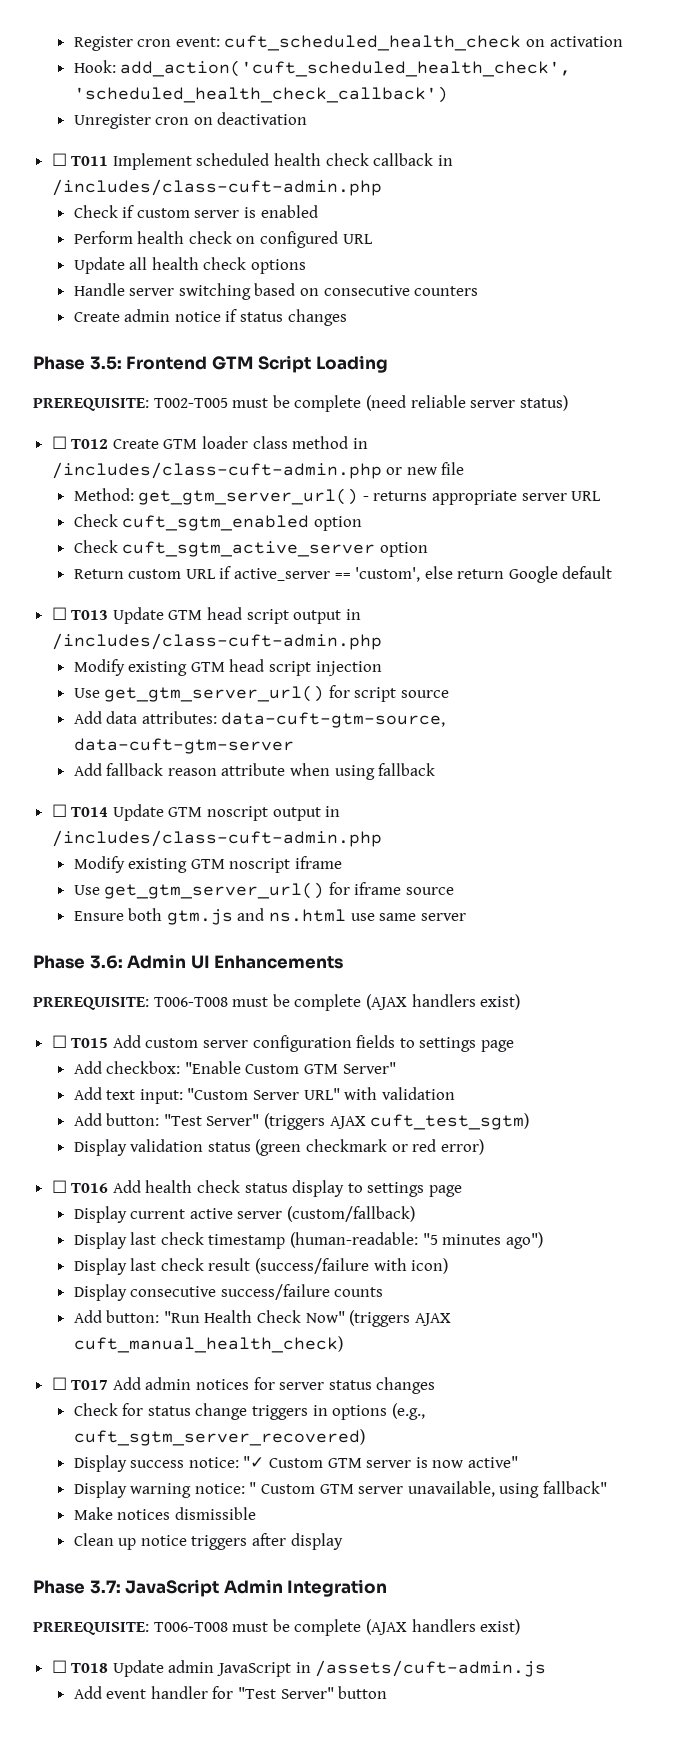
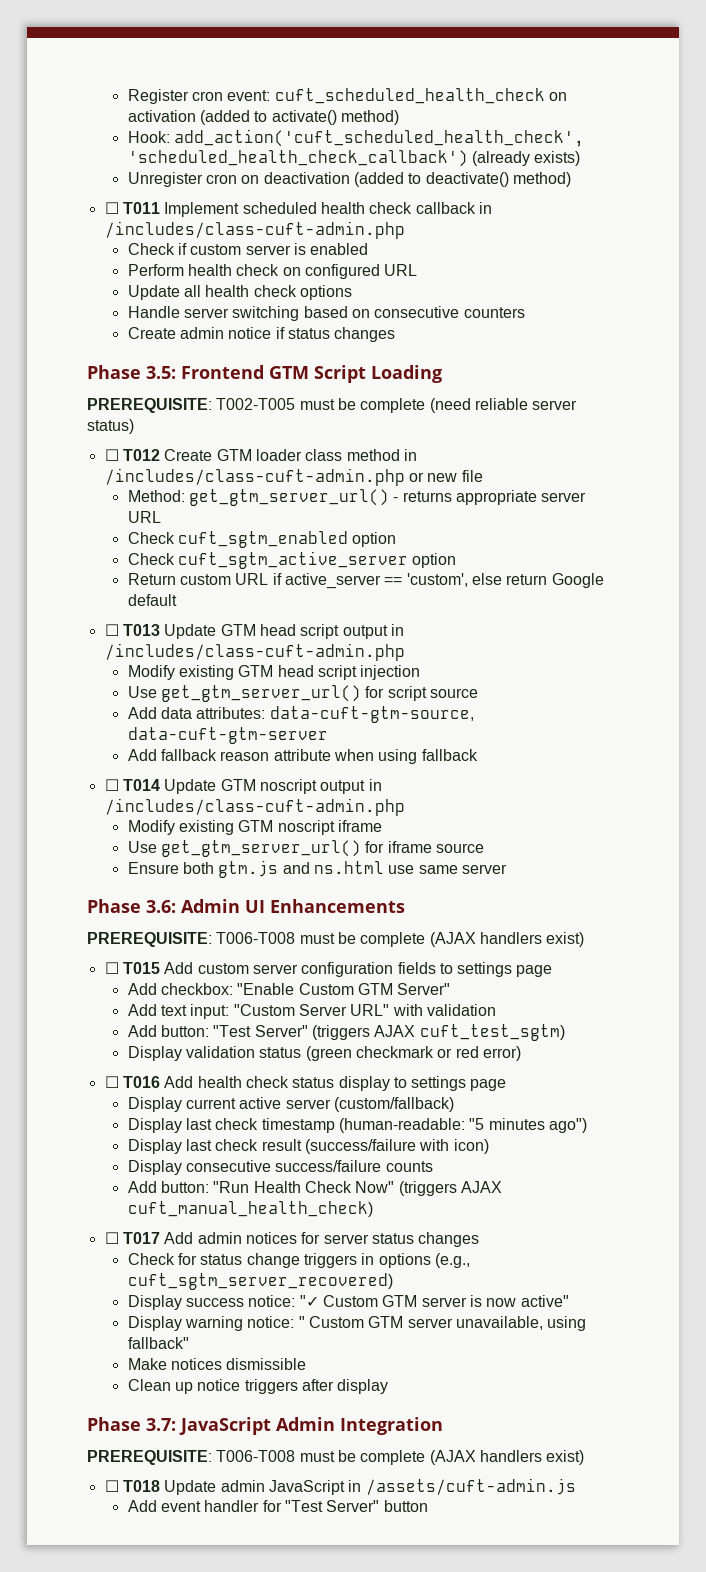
- Register cron event: cuft_scheduled_health_check on activation
+ Register cron event: cuft_scheduled_health_check on activation (added to activate() method)
- Hook: add_action('cuft_scheduled_health_check', 'scheduled_health_check_callback')
+ Hook: add_action('cuft_scheduled_health_check', 'scheduled_health_check_callback') (already exists)
- Unregister cron on deactivation
+ Unregister cron on deactivation (added to deactivate() method)

